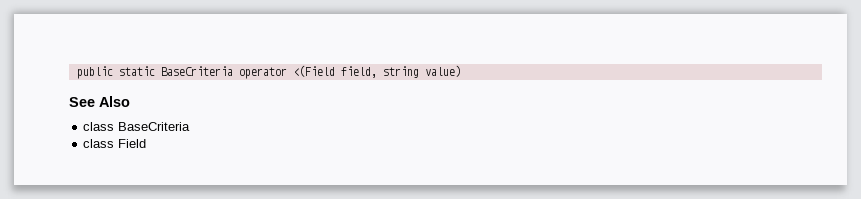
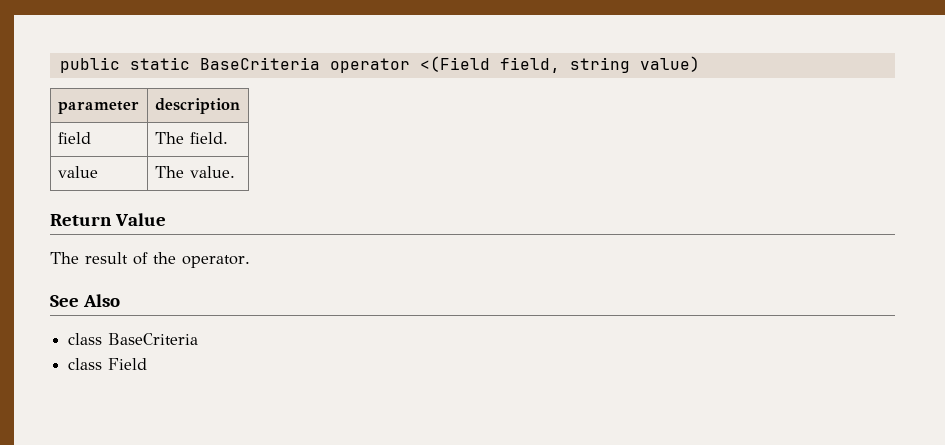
+ parameter | description
+ field | The field.
+ value | The value.
+ Return Value
+ The result of the operator.

